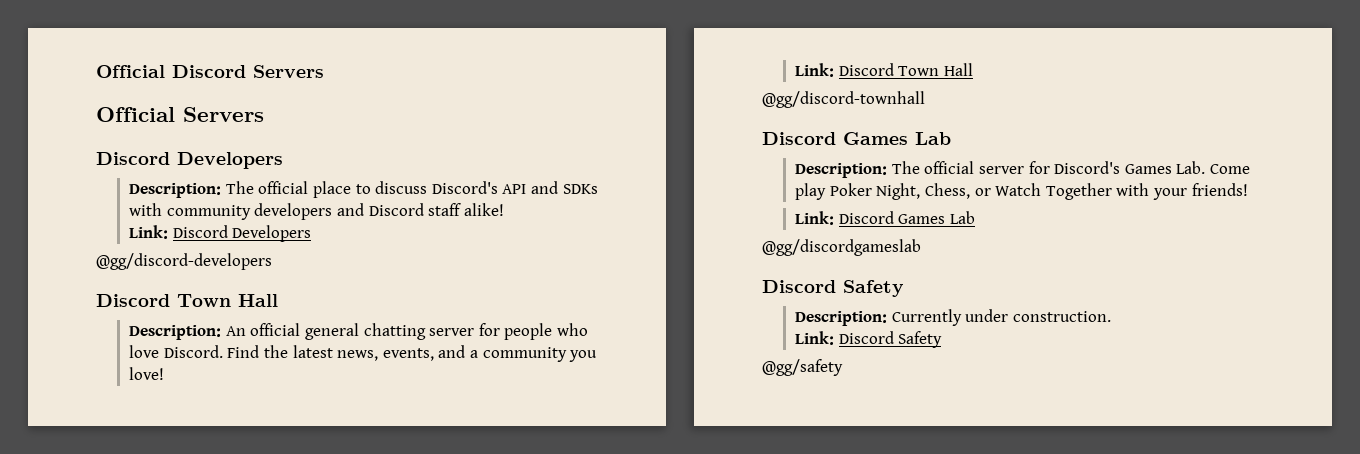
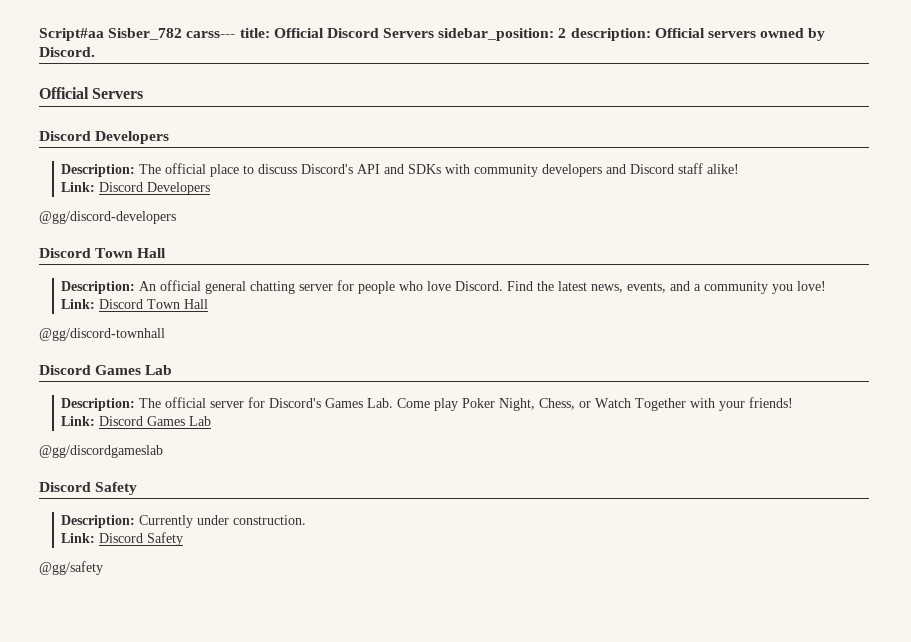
- Official Discord Servers
+ Script#aa Sisber_782 carss--- title: Official Discord Servers sidebar_position: 2 description: Official servers owned by Discord.

